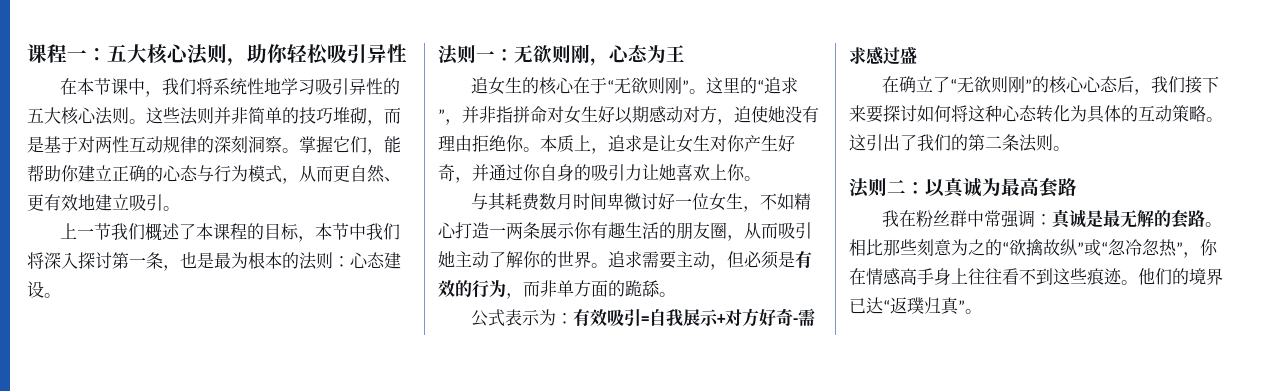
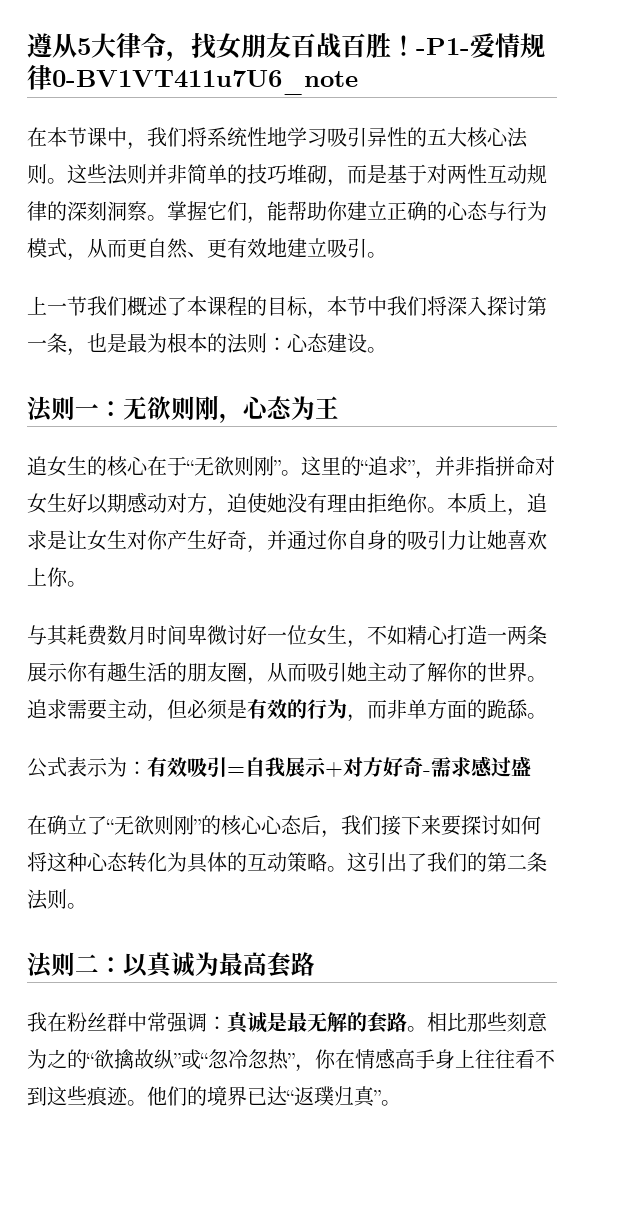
- 课程一：五大核心法则，助你轻松吸引异性
+ 遵从5大律令，找女朋友百战百胜！-P1-爱情规律0-BV1VT411u7U6_note

